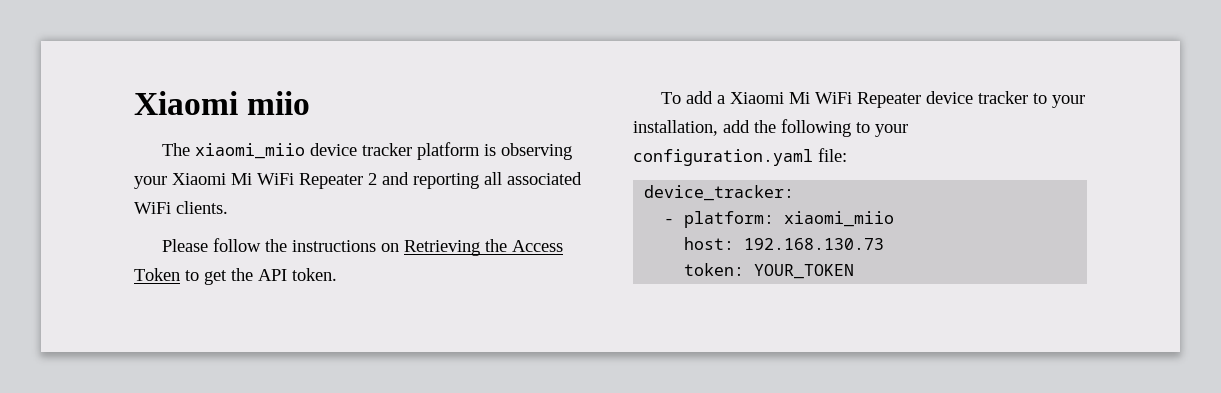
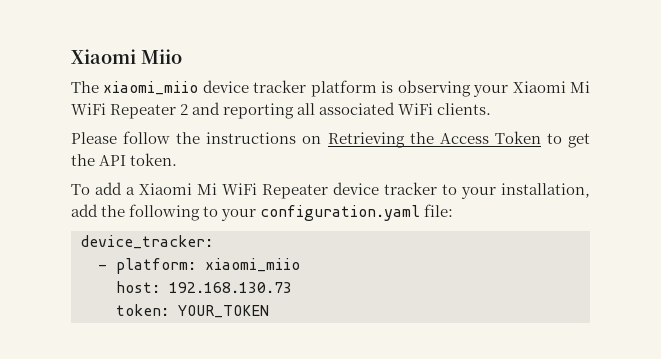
- Xiaomi miio
+ Xiaomi Miio

